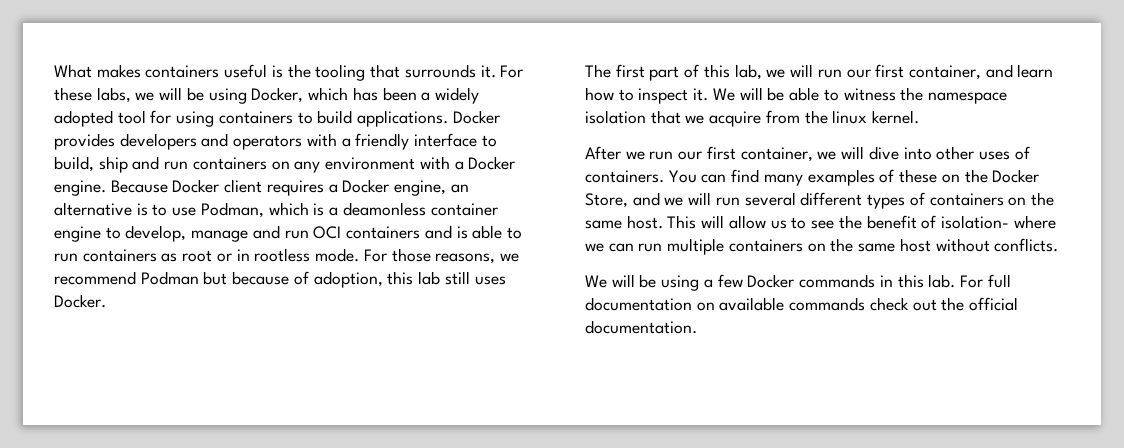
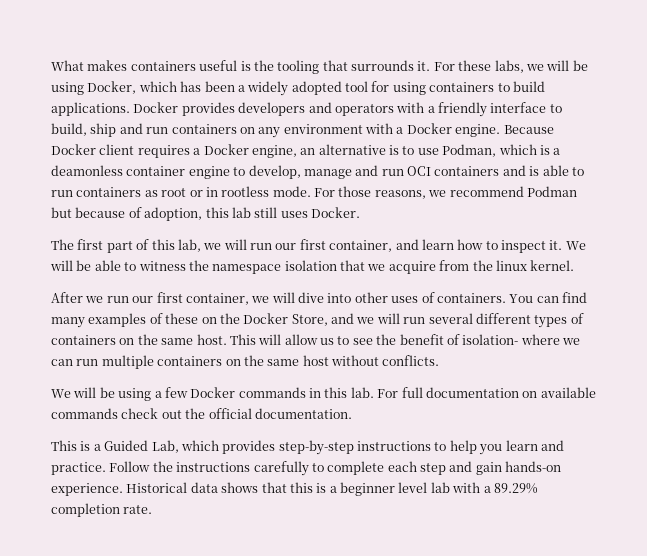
+ This is a Guided Lab, which provides step-by-step instructions to help you learn and practice. Follow the instructions carefully to complete each step and gain hands-on experience. Historical data shows that this is a beginner level lab with a 89.29% completion rate.

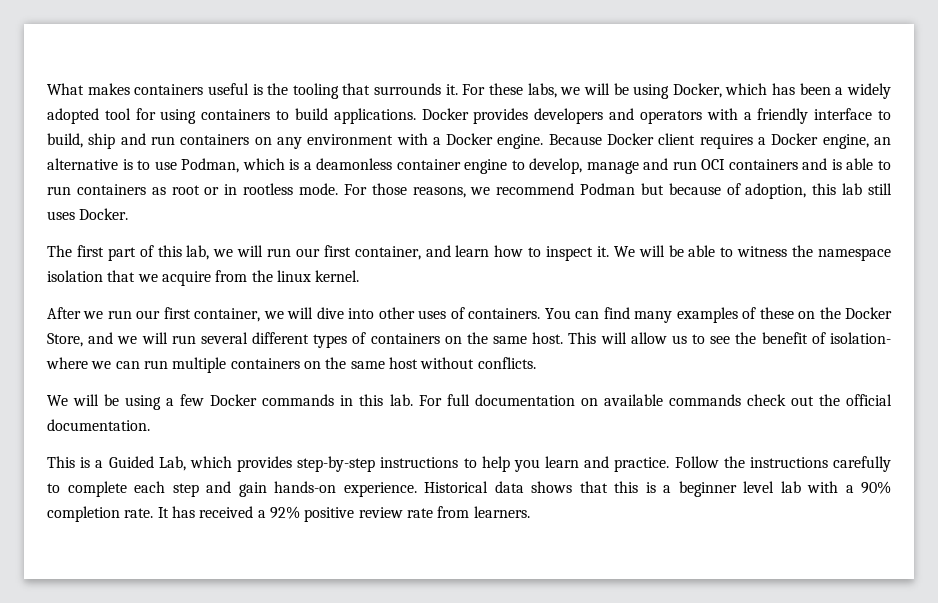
- Historical data shows that this is a beginner level lab with a 89.29% completion rate.
+ Historical data shows that this is a beginner level lab with a 90% completion rate.
+ It has received a 92% positive review rate from learners.

